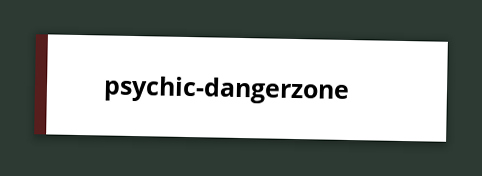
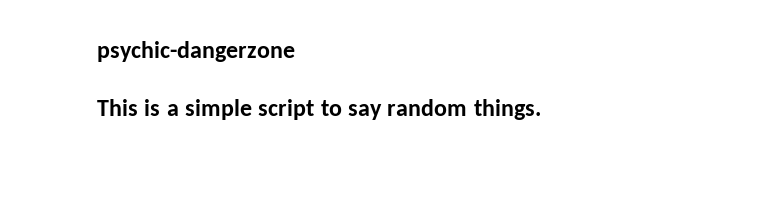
+ This is a simple script to say random things.

